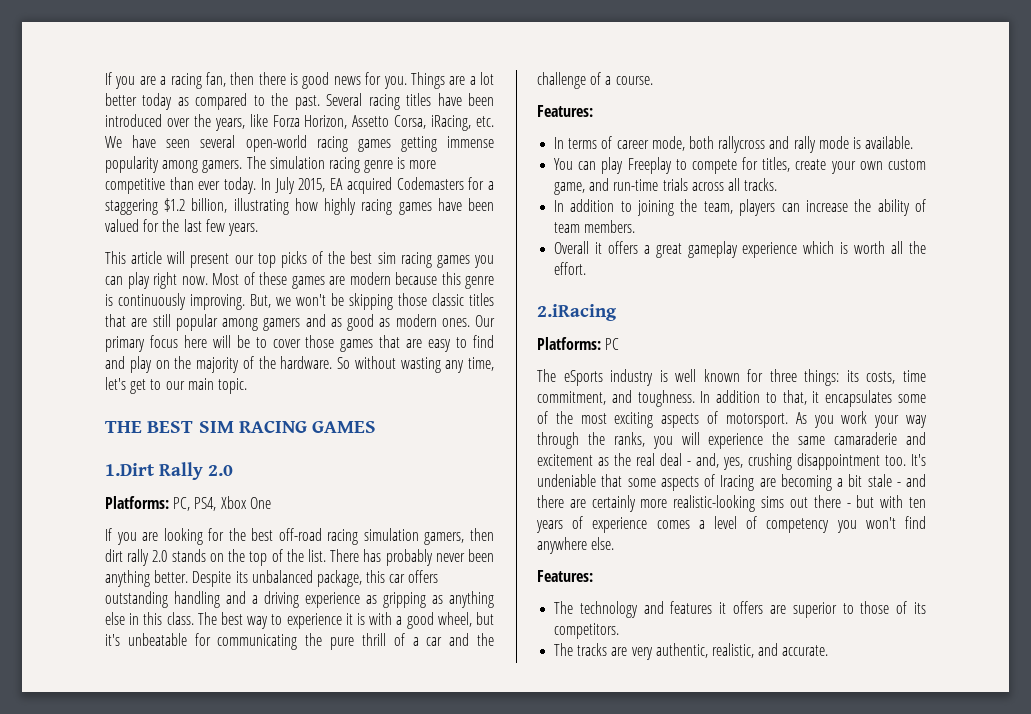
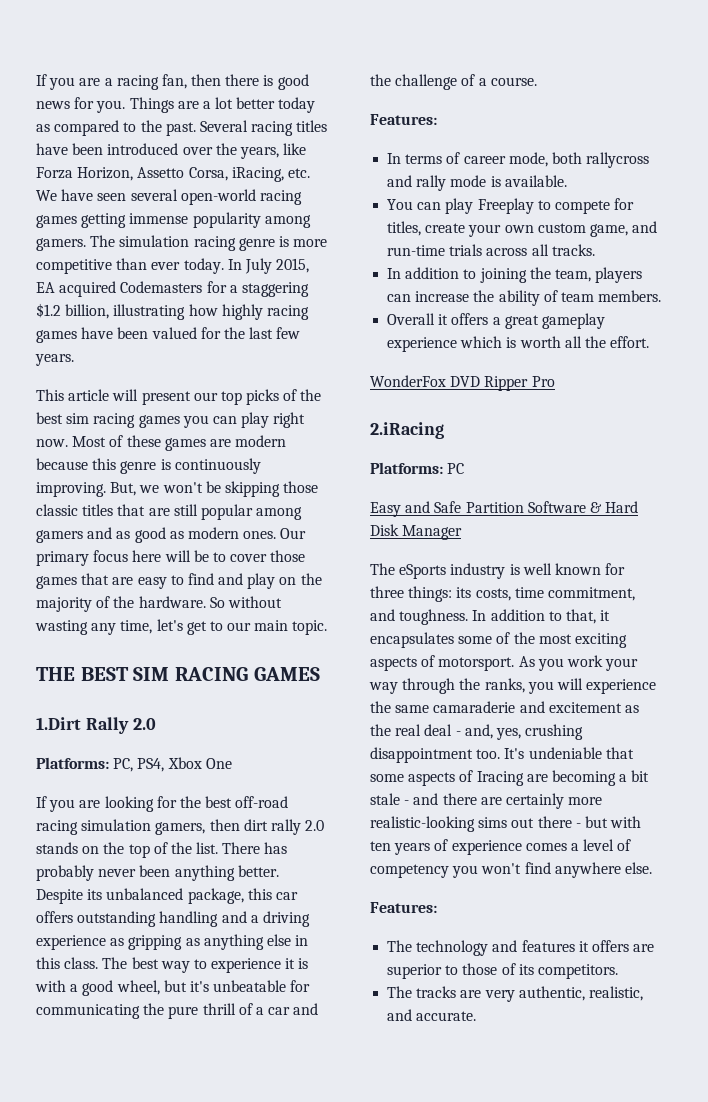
+ WonderFox DVD Ripper Pro
+ Easy and Safe Partition Software & Hard Disk Manager

